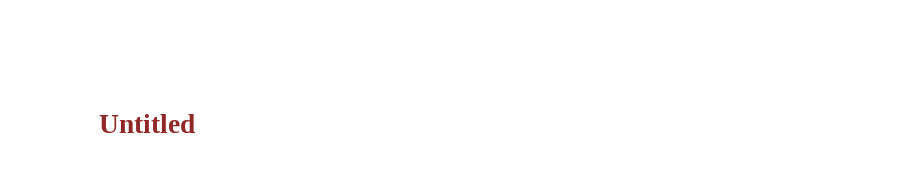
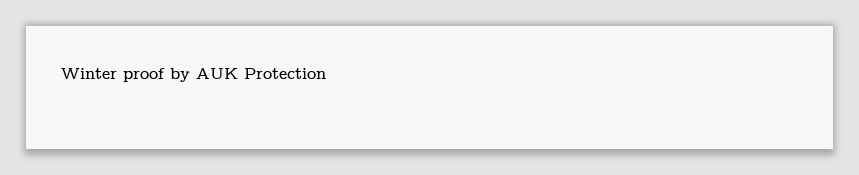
- Untitled
+ Winter proof by AUK Protection

